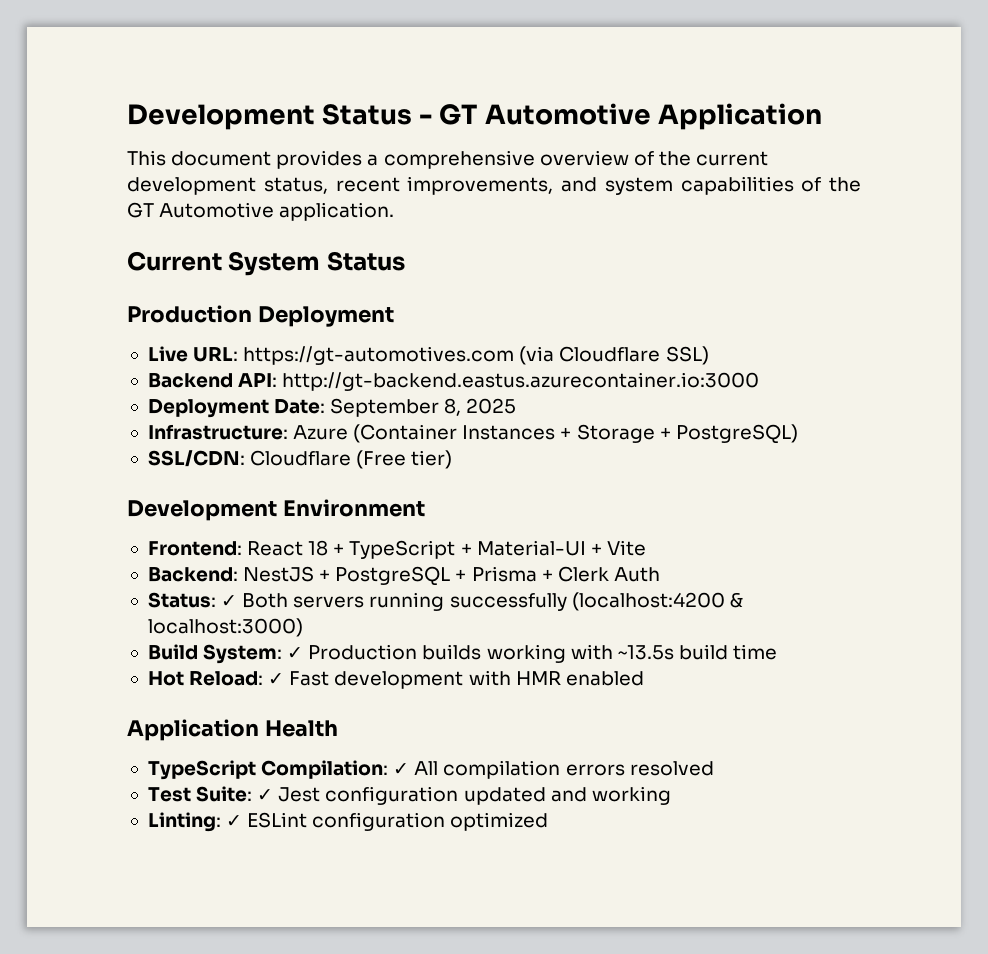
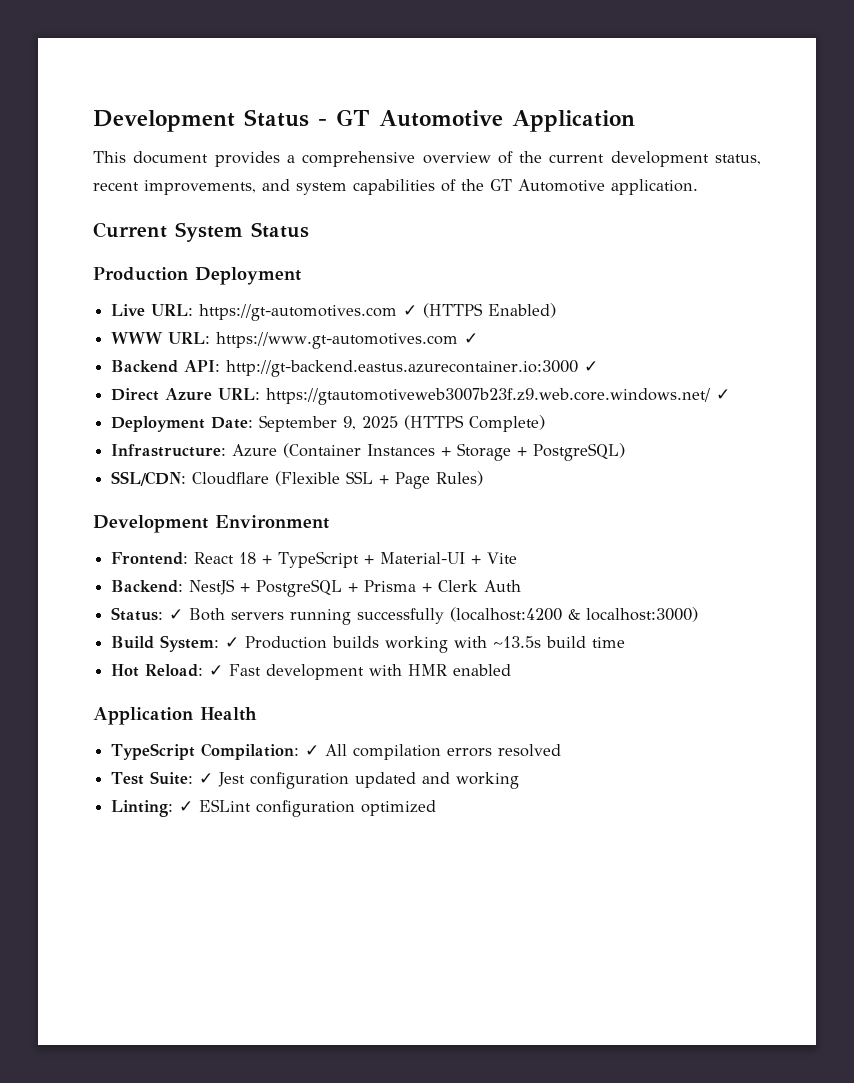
- Live URL: https://gt-automotives.com (via Cloudflare SSL)
- Backend API: http://gt-backend.eastus.azurecontainer.io:3000
+ Live URL: https://gt-automotives.com ✓ (HTTPS Enabled)
+ WWW URL: https://www.gt-automotives.com ✓
+ Backend API: http://gt-backend.eastus.azurecontainer.io:3000 ✓
+ Direct Azure URL: https://gtautomotiveweb3007b23f.z9.web.core.windows.net/ ✓
- Deployment Date: September 8, 2025
+ Deployment Date: September 9, 2025 (HTTPS Complete)
- SSL/CDN: Cloudflare (Free tier)
+ SSL/CDN: Cloudflare (Flexible SSL + Page Rules)

